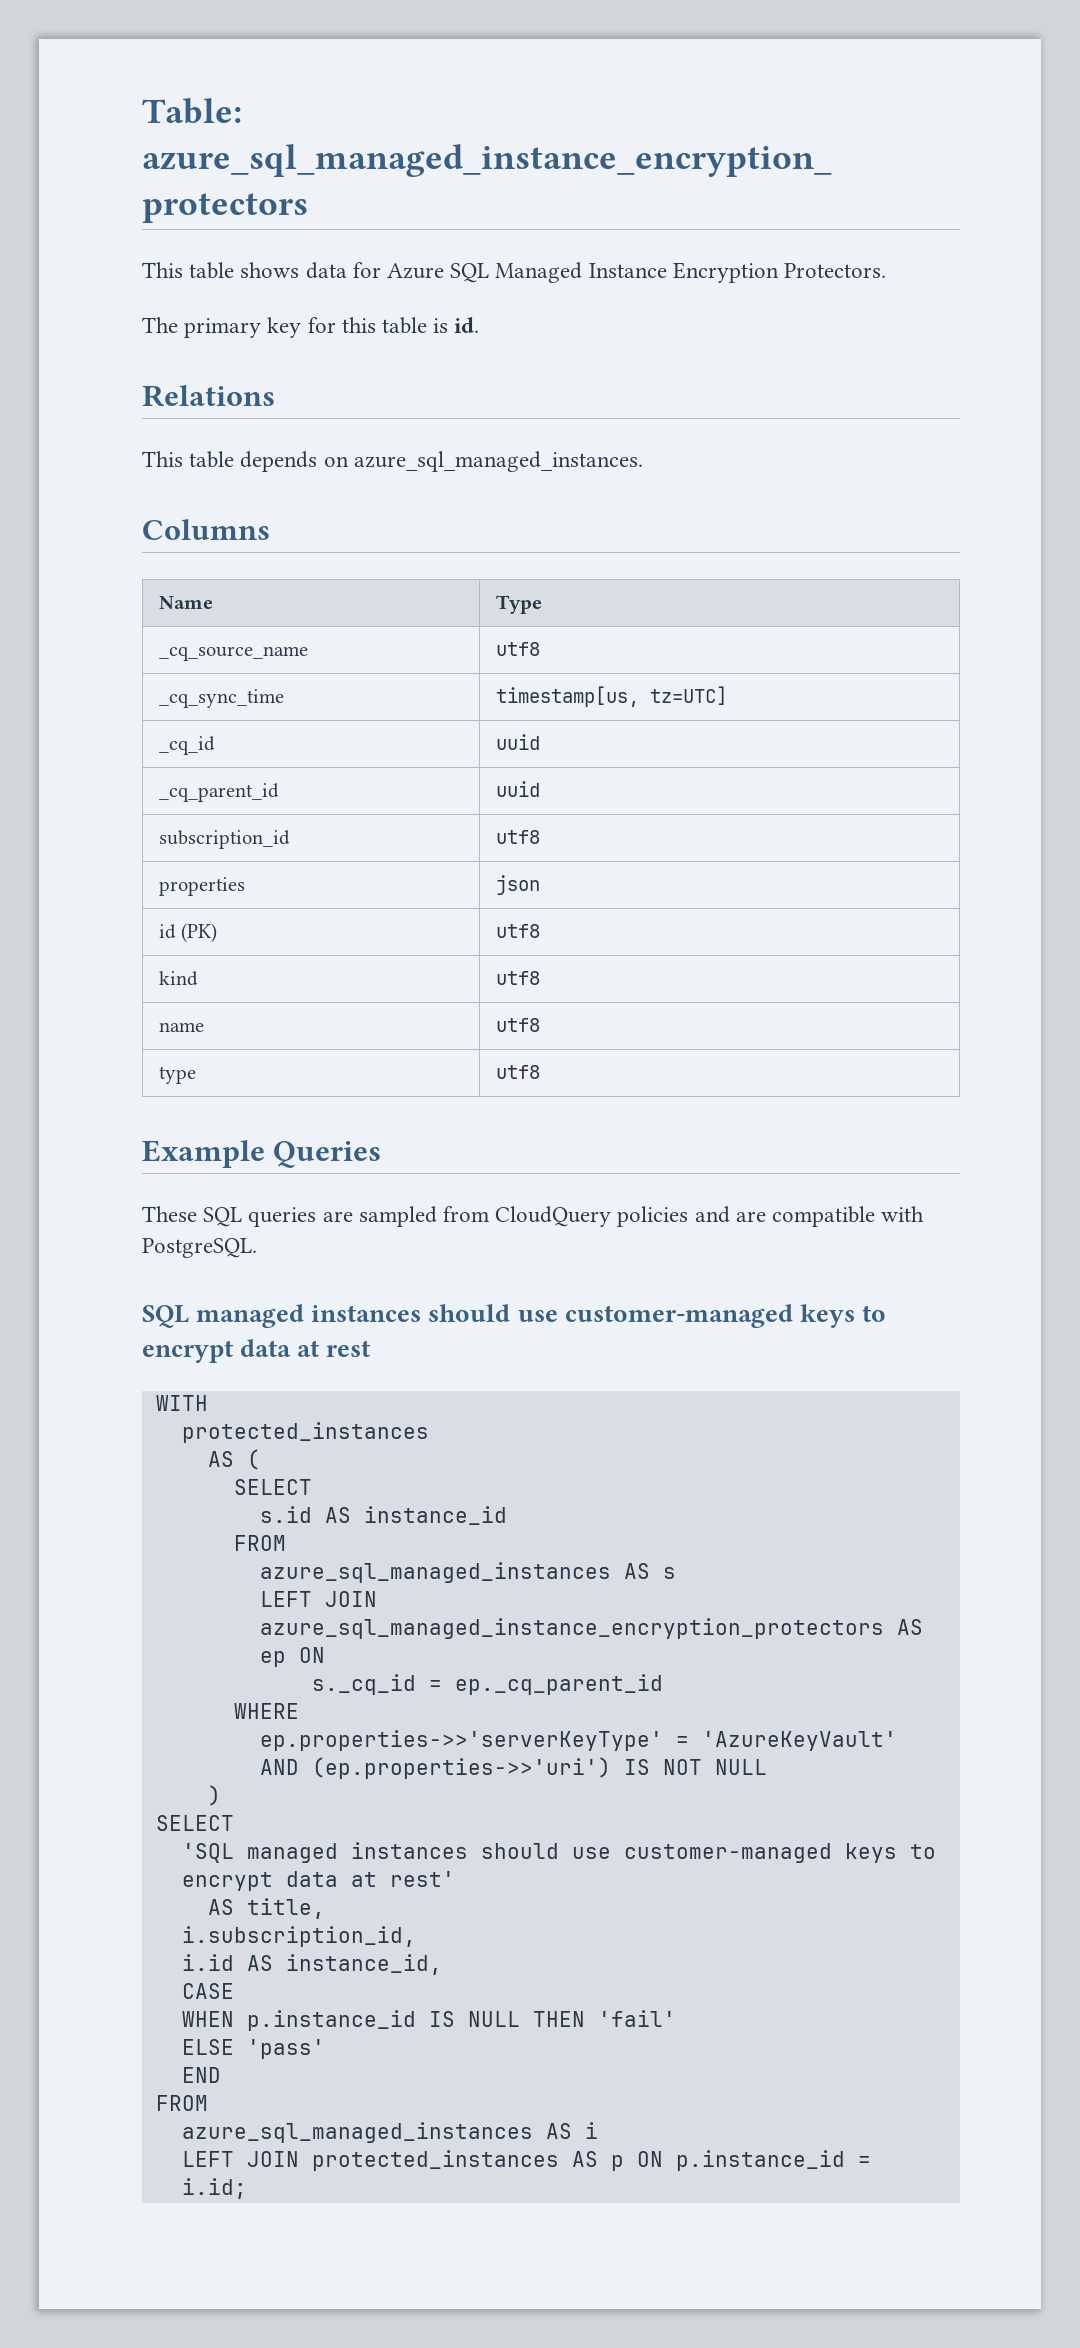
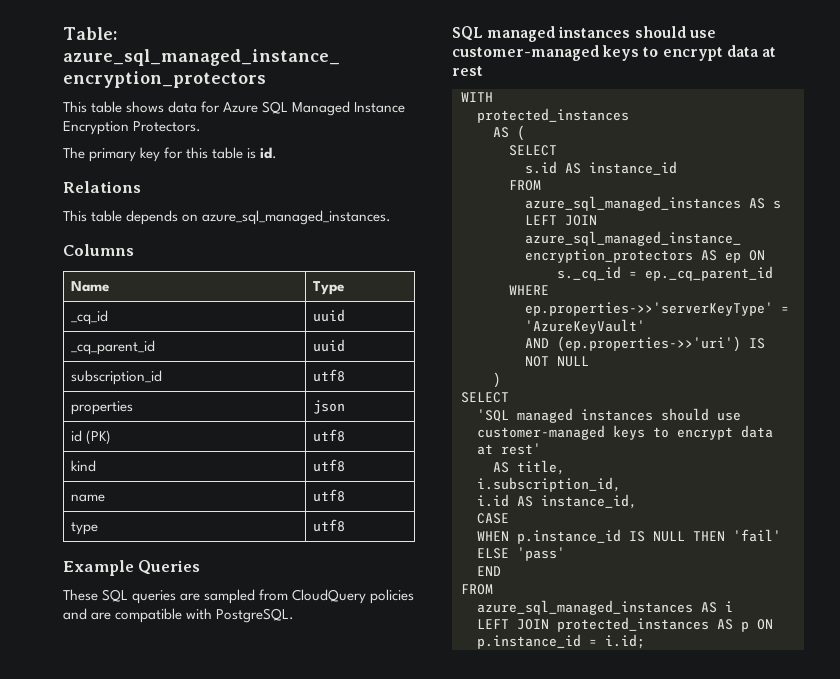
- _cq_source_name | utf8
- _cq_sync_time | timestamp[us, tz=UTC]

